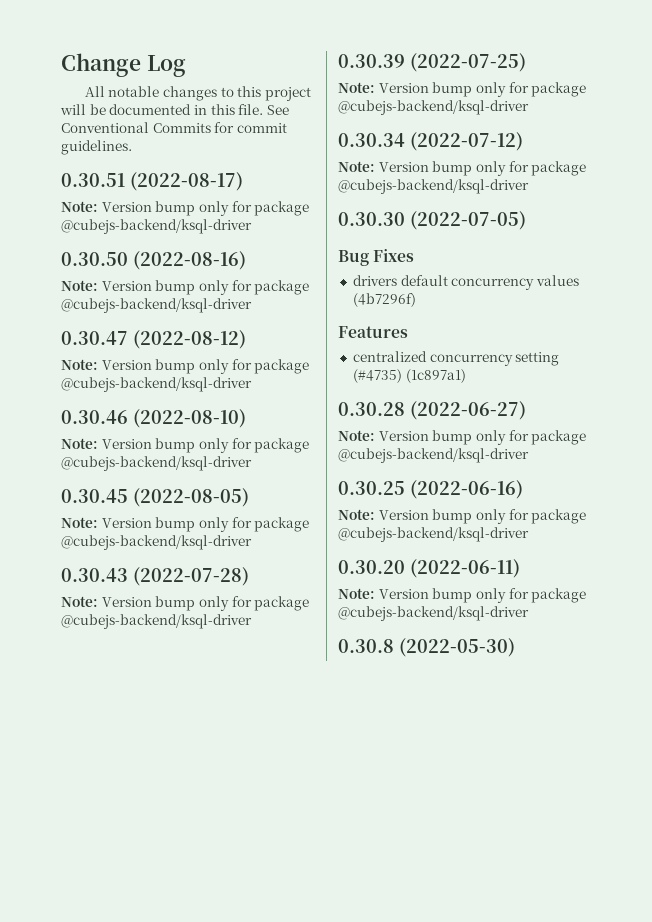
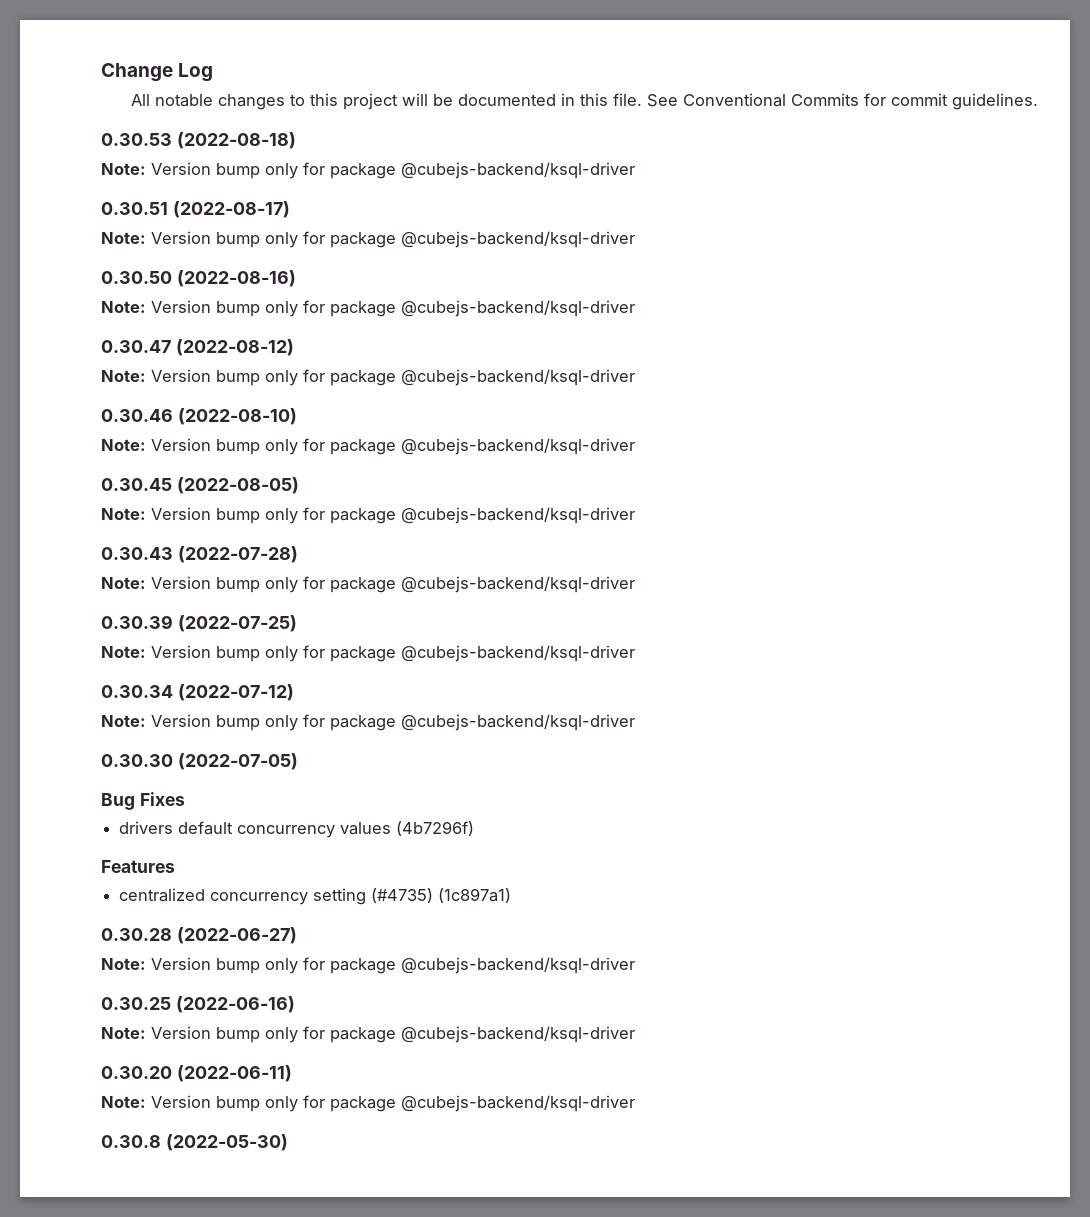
+ 0.30.53 (2022-08-18)
+ Note: Version bump only for package @cubejs-backend/ksql-driver

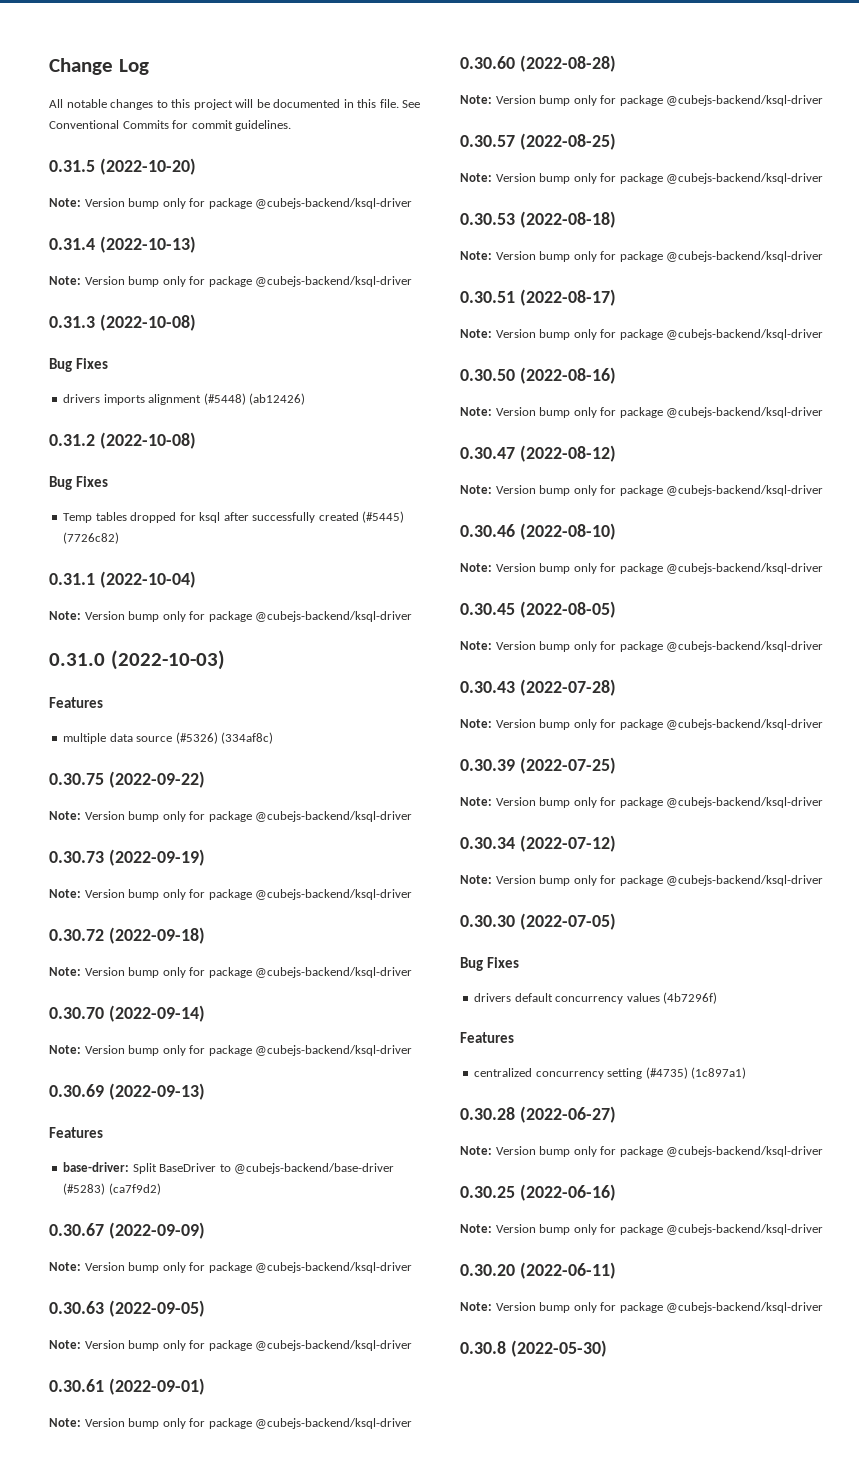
+ 0.31.5 (2022-10-20)
+ Note: Version bump only for package @cubejs-backend/ksql-driver
+ 0.31.4 (2022-10-13)
+ Note: Version bump only for package @cubejs-backend/ksql-driver
+ 0.31.3 (2022-10-08)
+ Bug Fixes
+ drivers imports alignment (#5448) (ab12426)
+ 0.31.2 (2022-10-08)
+ Bug Fixes
+ Temp tables dropped for ksql after successfully created (#5445) (7726c82)
+ 0.31.1 (2022-10-04)
+ Note: Version bump only for package @cubejs-backend/ksql-driver
+ 0.31.0 (2022-10-03)
+ Features
+ multiple data source (#5326) (334af8c)
+ 0.30.75 (2022-09-22)
+ Note: Version bump only for package @cubejs-backend/ksql-driver
+ 0.30.73 (2022-09-19)
+ Note: Version bump only for package @cubejs-backend/ksql-driver
+ 0.30.72 (2022-09-18)
+ Note: Version bump only for package @cubejs-backend/ksql-driver
+ 0.30.70 (2022-09-14)
+ Note: Version bump only for package @cubejs-backend/ksql-driver
+ 0.30.69 (2022-09-13)
+ Features
+ base-driver: Split BaseDriver to @cubejs-backend/base-driver (#5283) (ca7f9d2)
+ 0.30.67 (2022-09-09)
+ Note: Version bump only for package @cubejs-backend/ksql-driver
+ 0.30.63 (2022-09-05)
+ Note: Version bump only for package @cubejs-backend/ksql-driver
+ 0.30.61 (2022-09-01)
+ Note: Version bump only for package @cubejs-backend/ksql-driver
+ 0.30.60 (2022-08-28)
+ Note: Version bump only for package @cubejs-backend/ksql-driver
+ 0.30.57 (2022-08-25)
+ Note: Version bump only for package @cubejs-backend/ksql-driver

